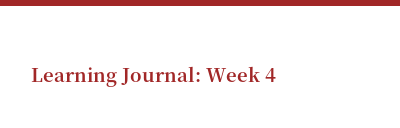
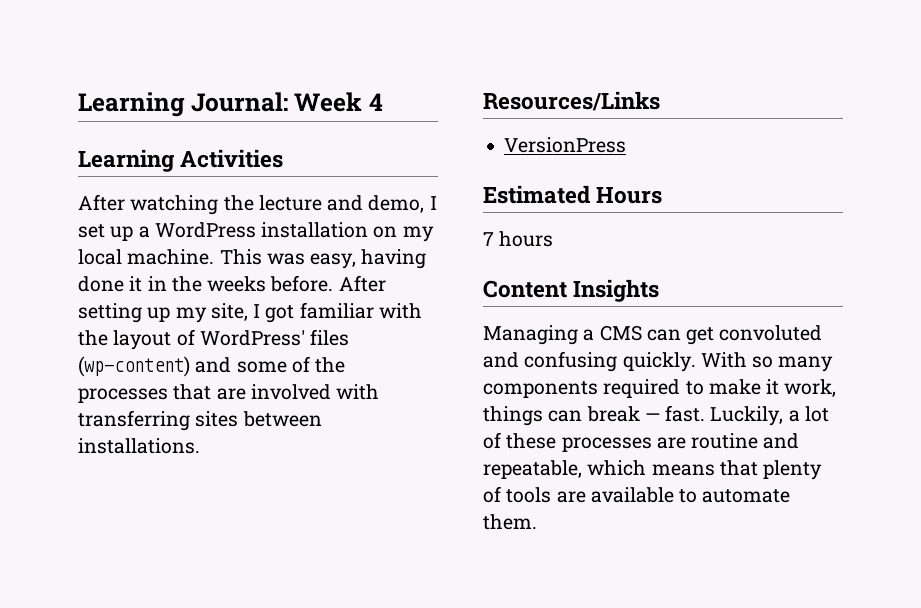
+ Learning Activities
+ After watching the lecture and demo, I set up a WordPress installation on my local machine. This was easy, having done it in the weeks before. After setting up my site, I got familiar with the layout of WordPress' files (wp-content) and some of the processes that are involved with transferring sites between installations.
+ Resources/Links
+ VersionPress
+ Estimated Hours
+ 7 hours
+ Content Insights
+ Managing a CMS can get convoluted and confusing quickly. With so many components required to make it work, things can break — fast. Luckily, a lot of these processes are routine and repeatable, which means that plenty of tools are available to automate them.

